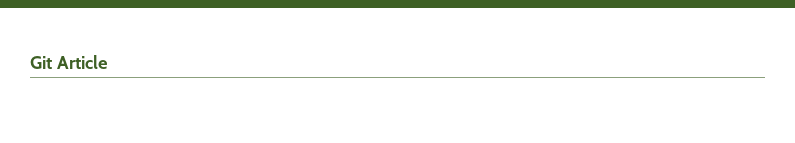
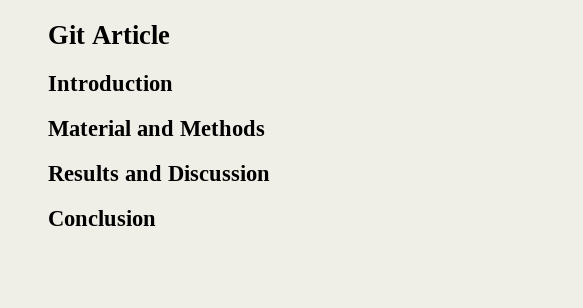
+ Introduction
+ Material and Methods
+ Results and Discussion
+ Conclusion

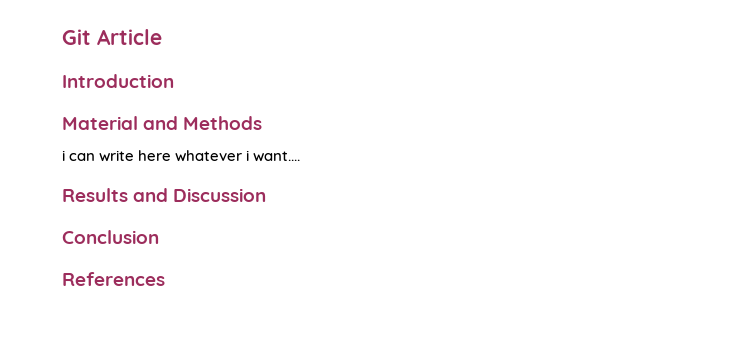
+ i can write here whatever i want....
+ References

